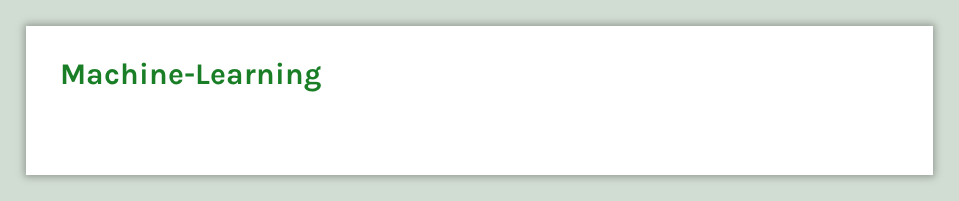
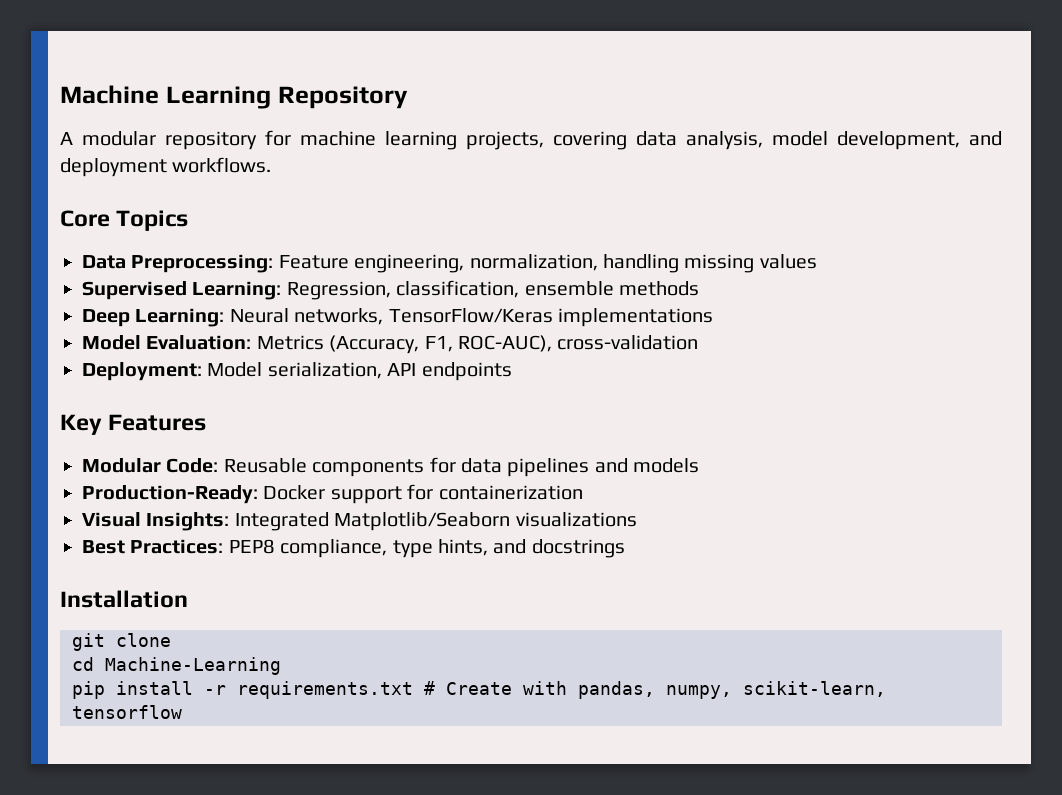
- Machine-Learning
+ Machine Learning Repository
+ A modular repository for machine learning projects, covering data analysis, model development, and deployment workflows.
+ Core Topics
+ Data Preprocessing: Feature engineering, normalization, handling missing values
+ Supervised Learning: Regression, classification, ensemble methods
+ Deep Learning: Neural networks, TensorFlow/Keras implementations
+ Model Evaluation: Metrics (Accuracy, F1, ROC-AUC), cross-validation
+ Deployment: Model serialization, API endpoints
+ Key Features
+ Modular Code: Reusable components for data pipelines and models
+ Production-Ready: Docker support for containerization
+ Visual Insights: Integrated Matplotlib/Seaborn visualizations
+ Best Practices: PEP8 compliance, type hints, and docstrings
+ Installation
+ git clone
+ cd Machine-Learning
+ pip install -r requirements.txt # Create with pandas, numpy, scikit-learn, tensorflow

